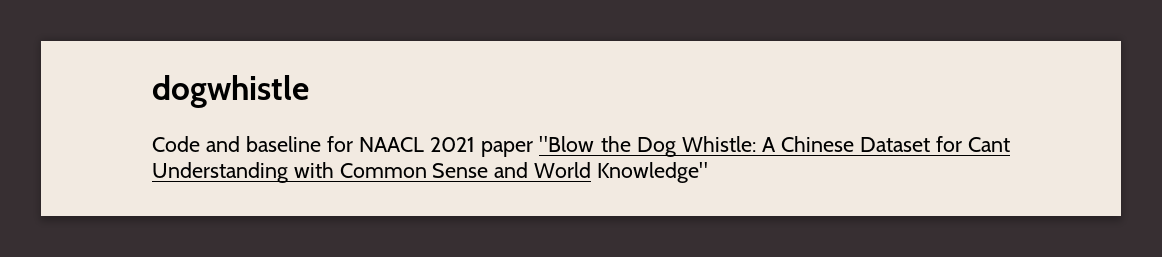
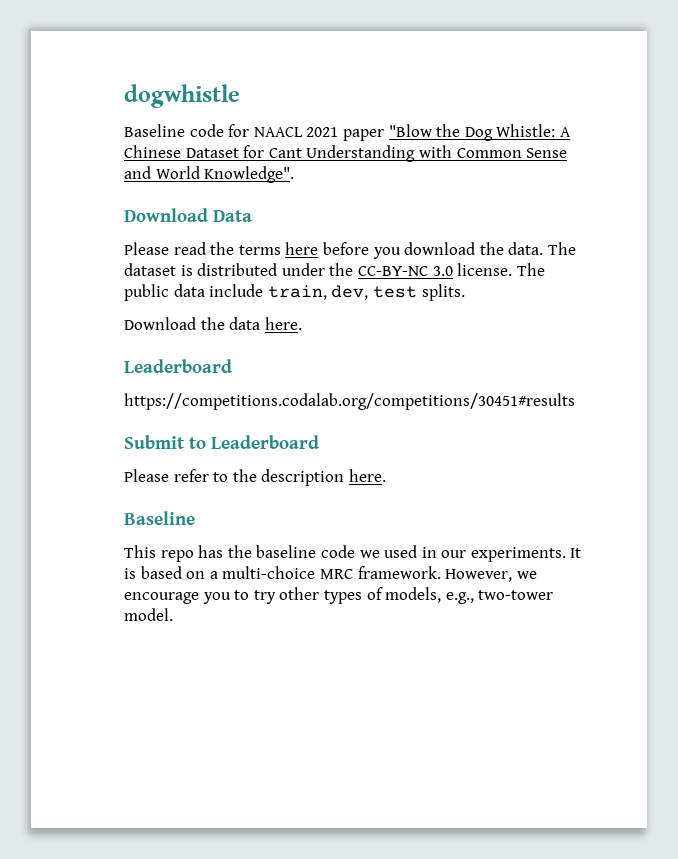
- Code and baseline for NAACL 2021 paper "Blow the Dog Whistle: A Chinese Dataset for Cant Understanding with Common Sense and World Knowledge"
+ Baseline code for NAACL 2021 paper "Blow the Dog Whistle: A Chinese Dataset for Cant Understanding with Common Sense and World Knowledge".
+ Download Data
+ Please read the terms here before you download the data. The dataset is distributed under the CC-BY-NC 3.0 license. The public data include train, dev, test splits.
+ Download the data here.
+ Leaderboard
+ https://competitions.codalab.org/competitions/30451#results
+ Submit to Leaderboard
+ Please refer to the description here.
+ Baseline
+ This repo has the baseline code we used in our experiments. It is based on a multi-choice MRC framework. However, we encourage you to try other types of models, e.g., two-tower model.

